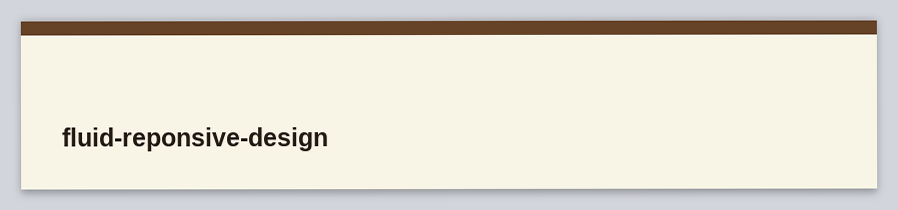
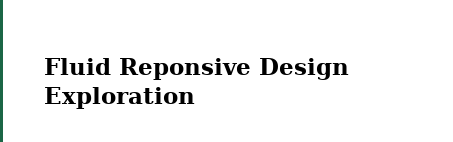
- fluid-reponsive-design
+ Fluid Reponsive Design Exploration

